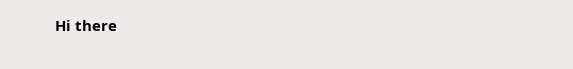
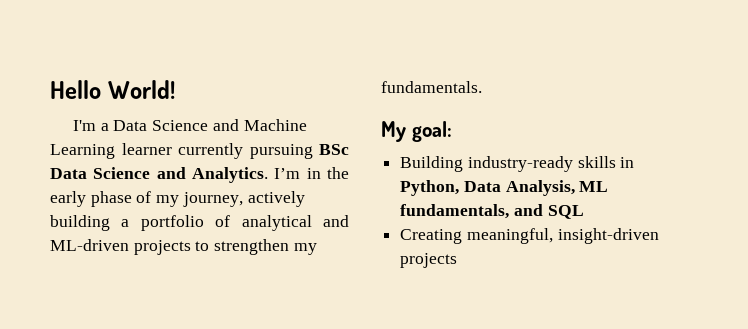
- Hi there
+ Hello World!
+ I'm a Data Science and Machine Learning learner currently pursuing BSc Data Science and Analytics. I’m in the early phase of my journey, actively building a portfolio of analytical and ML-driven projects to strengthen my fundamentals.
+ My goal:
+ Building industry-ready skills in Python, Data Analysis, ML fundamentals, and SQL
+ Creating meaningful, insight-driven projects

